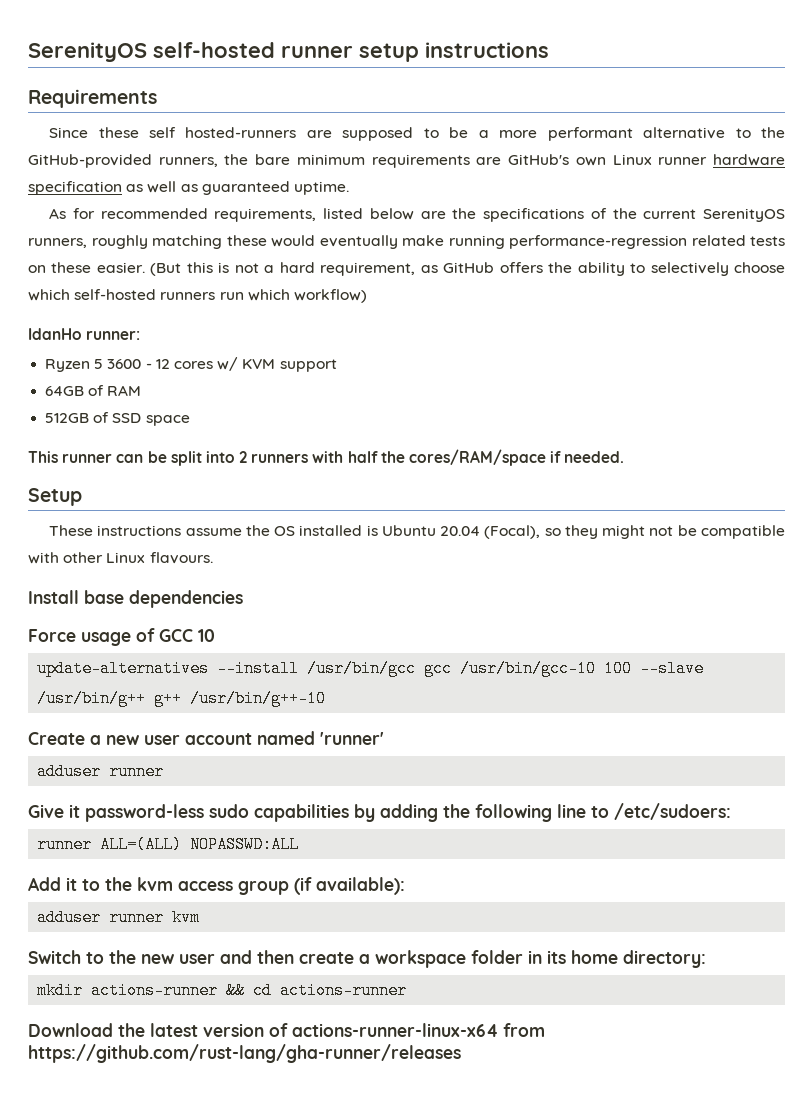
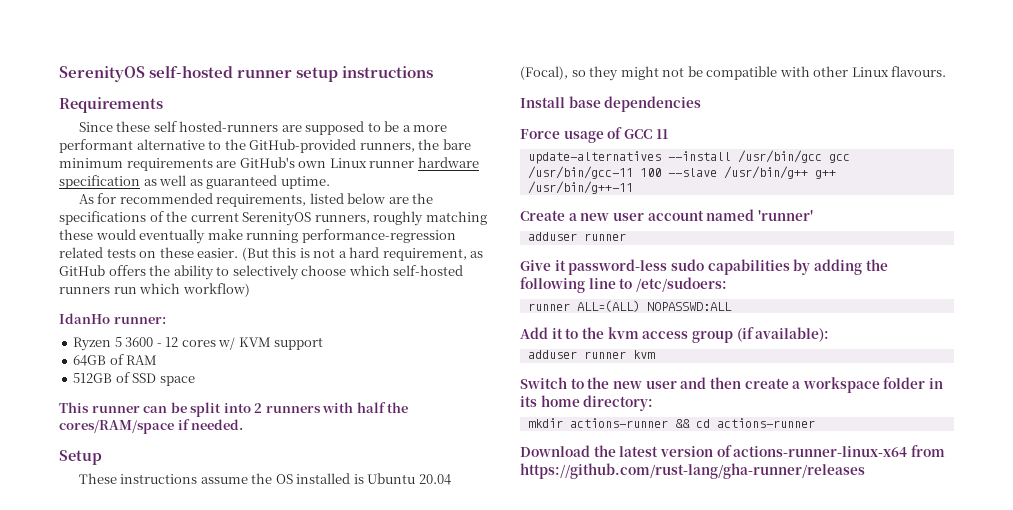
- Force usage of GCC 10
+ Force usage of GCC 11
- update-alternatives --install /usr/bin/gcc gcc /usr/bin/gcc-10 100 --slave /usr/bin/g++ g++ /usr/bin/g++-10
+ update-alternatives --install /usr/bin/gcc gcc /usr/bin/gcc-11 100 --slave /usr/bin/g++ g++ /usr/bin/g++-11

